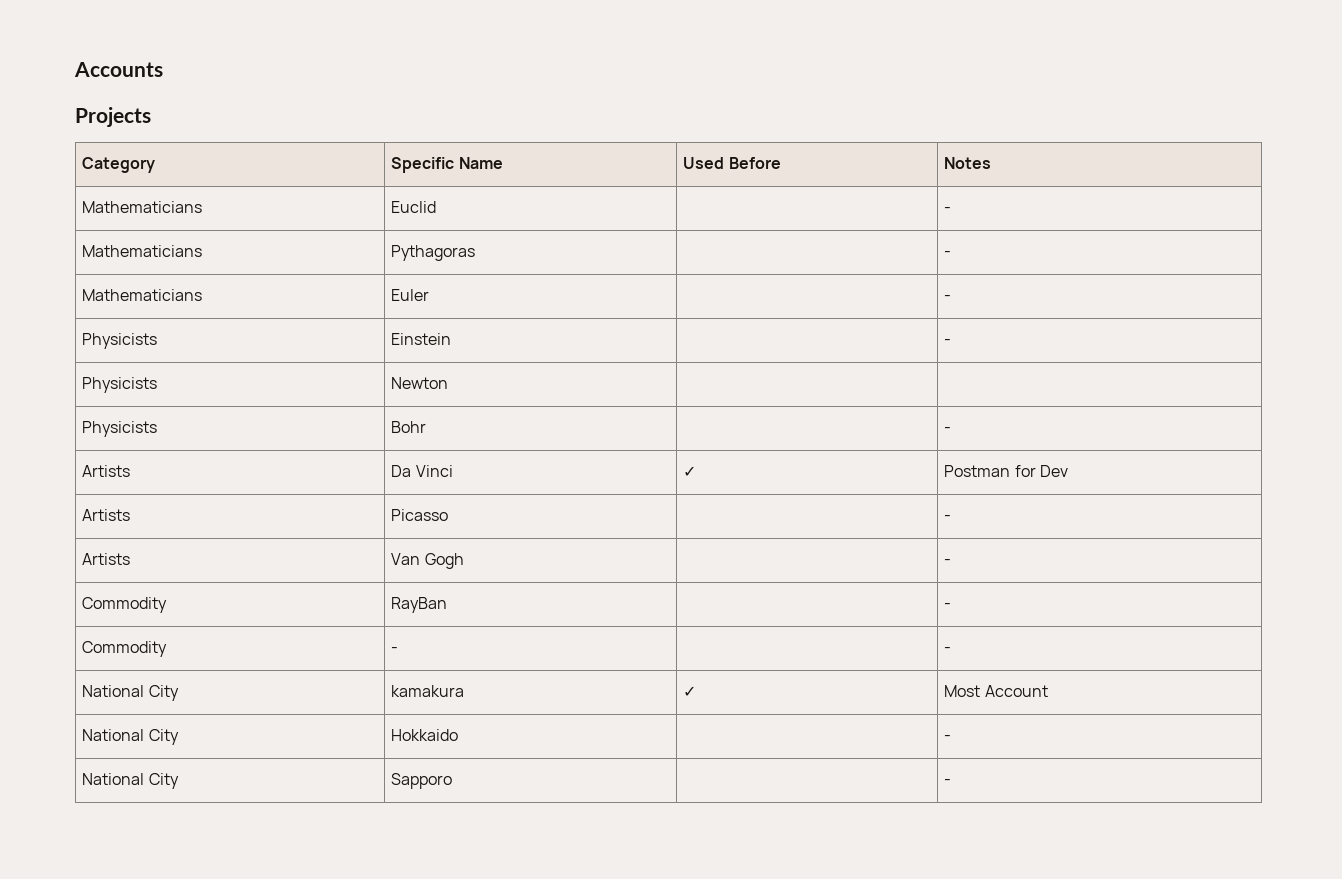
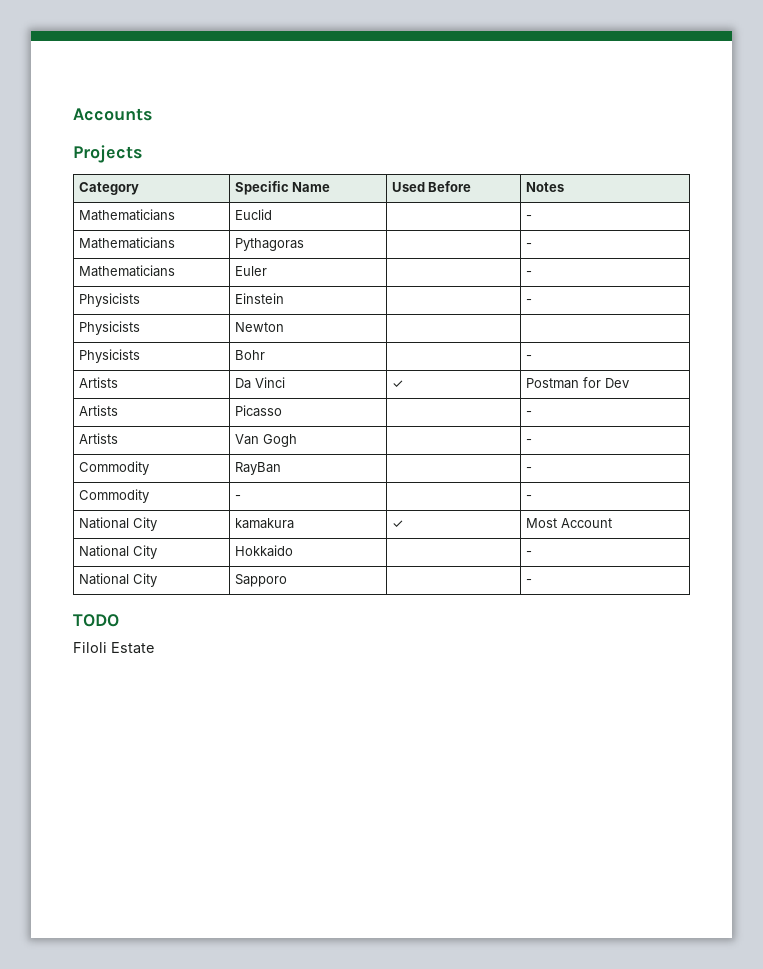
+ TODO
+ Filoli Estate

